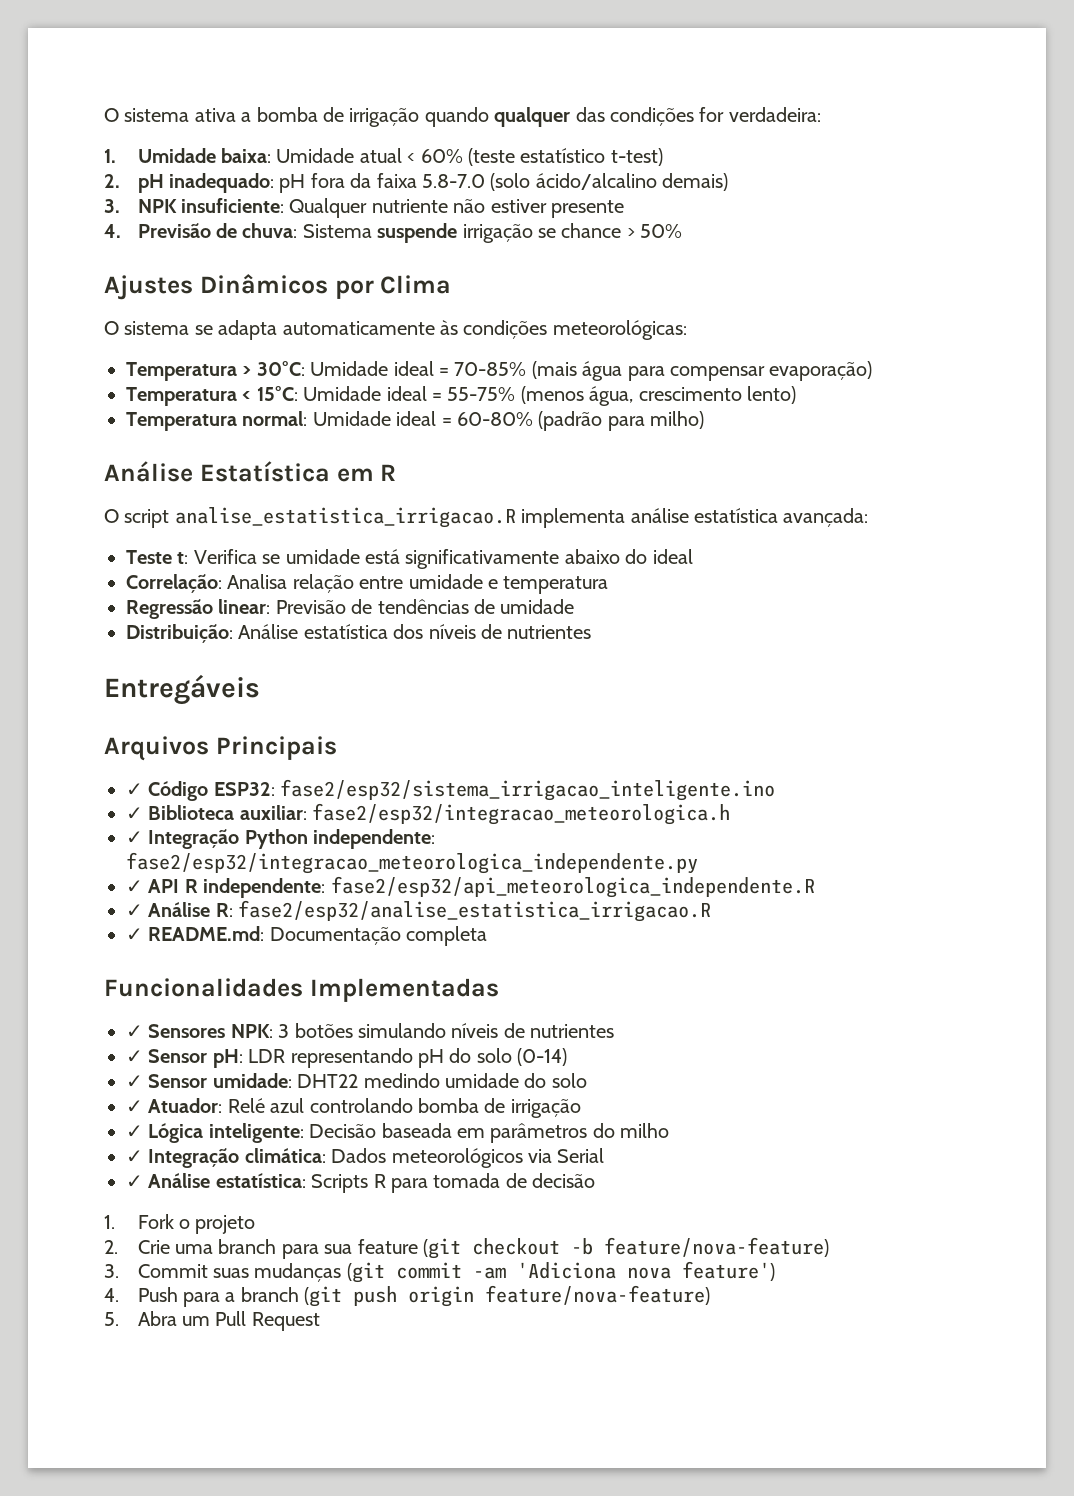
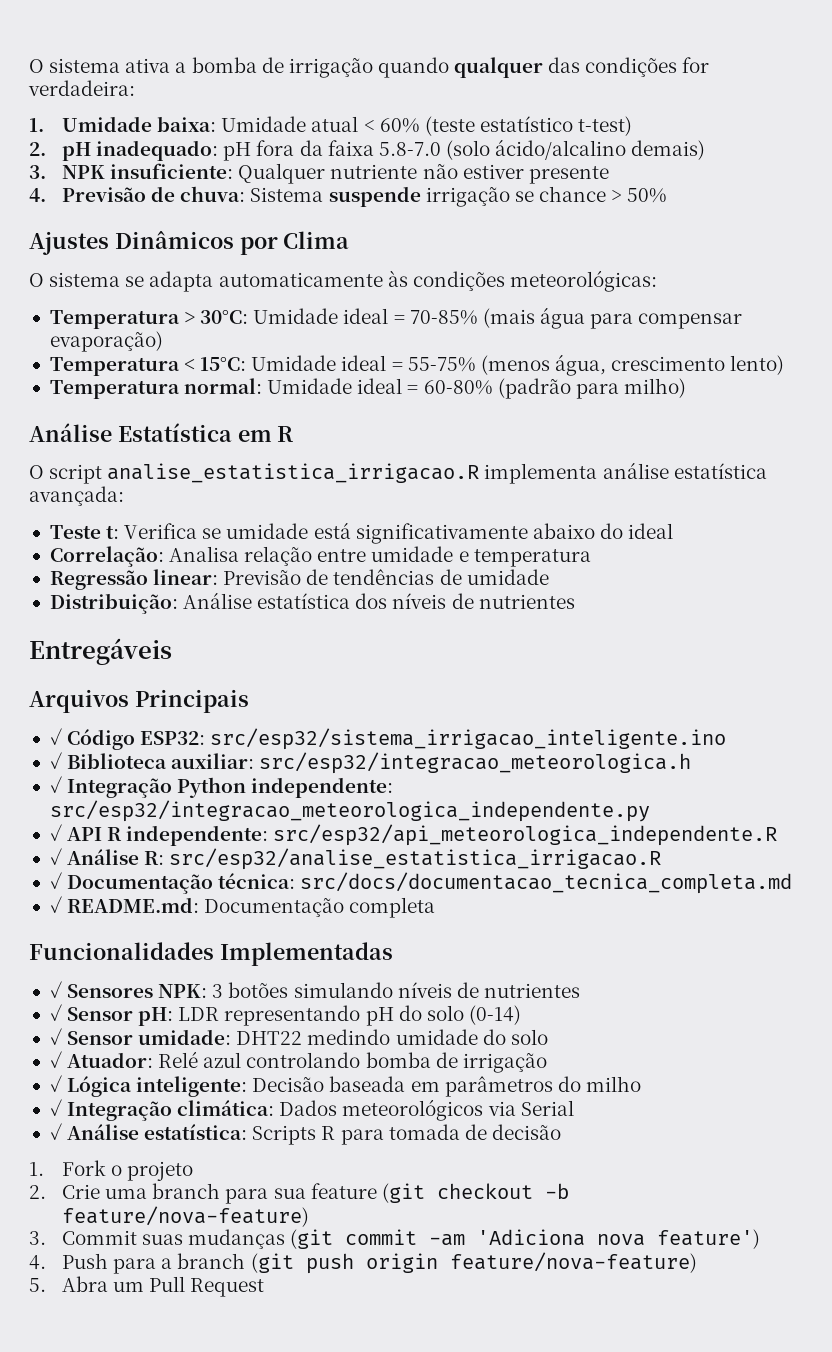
- ✓ Código ESP32: fase2/esp32/sistema_irrigacao_inteligente.ino
+ ✓ Código ESP32: src/esp32/sistema_irrigacao_inteligente.ino
- ✓ Biblioteca auxiliar: fase2/esp32/integracao_meteorologica.h
+ ✓ Biblioteca auxiliar: src/esp32/integracao_meteorologica.h
- ✓ Integração Python independente: fase2/esp32/integracao_meteorologica_independente.py
+ ✓ Integração Python independente: src/esp32/integracao_meteorologica_independente.py
- ✓ API R independente: fase2/esp32/api_meteorologica_independente.R
+ ✓ API R independente: src/esp32/api_meteorologica_independente.R
- ✓ Análise R: fase2/esp32/analise_estatistica_irrigacao.R
+ ✓ Análise R: src/esp32/analise_estatistica_irrigacao.R
+ ✓ Documentação técnica: src/docs/documentacao_tecnica_completa.md

